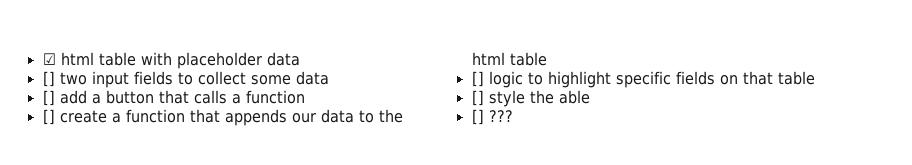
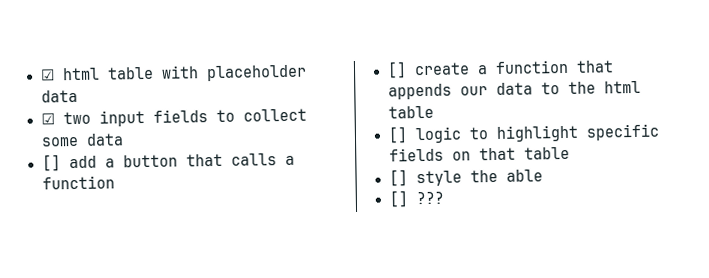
- [] two input fields to collect some data
+ ☑ two input fields to collect some data

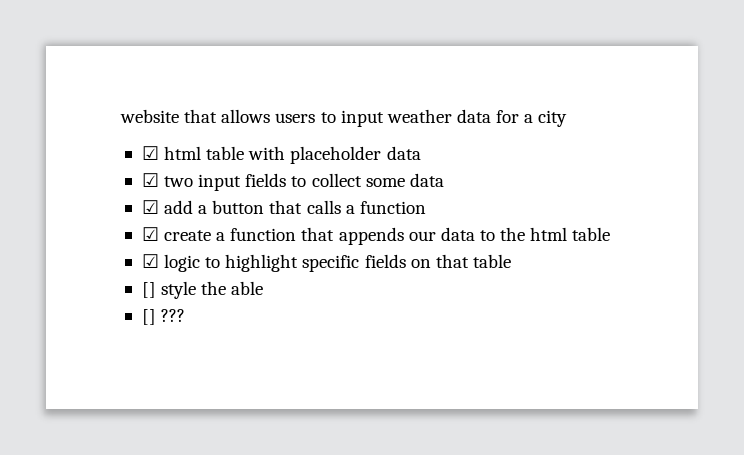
+ website that allows users to input weather data for a city
- [] add a button that calls a function
+ ☑ add a button that calls a function
- [] create a function that appends our data to the html table
+ ☑ create a function that appends our data to the html table
- [] logic to highlight specific fields on that table
+ ☑ logic to highlight specific fields on that table

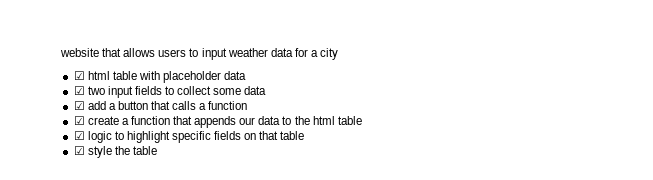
- [] style the able
- [] ???
+ ☑ style the table

